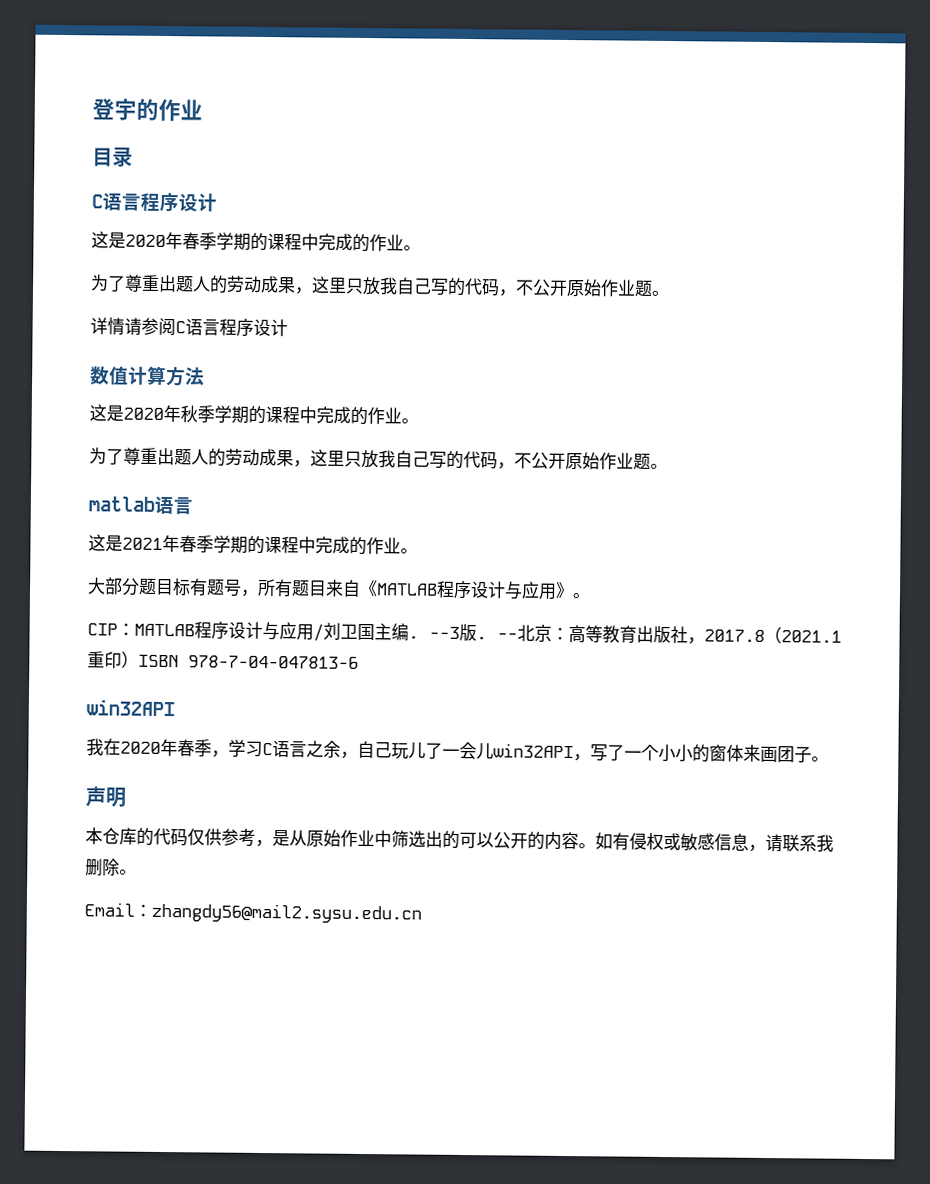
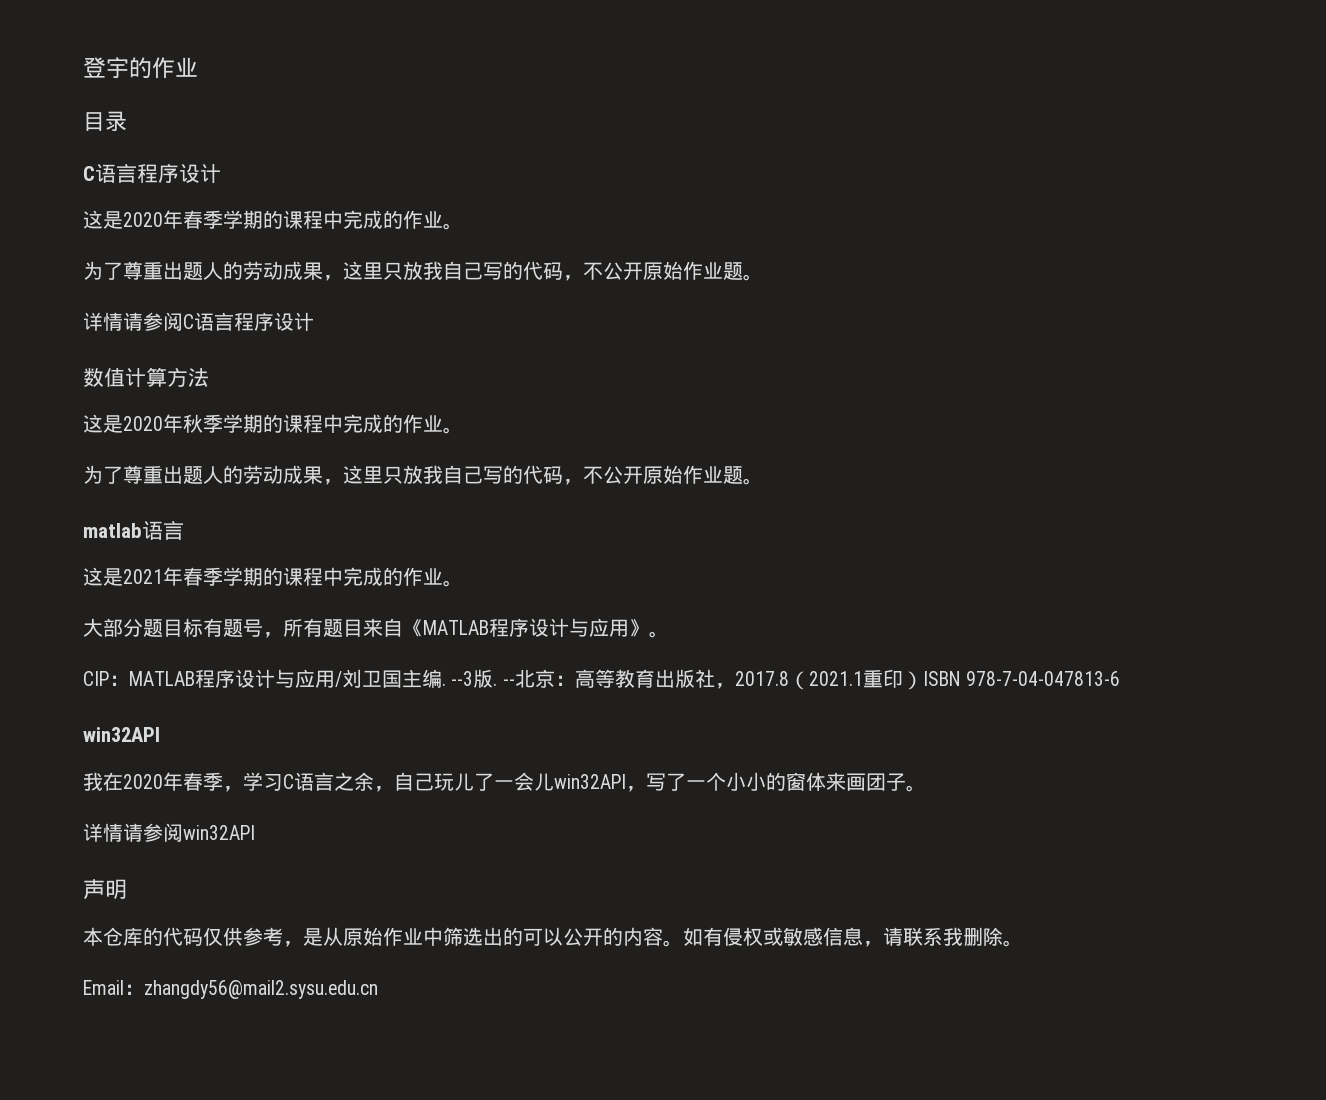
+ 详情请参阅win32API

